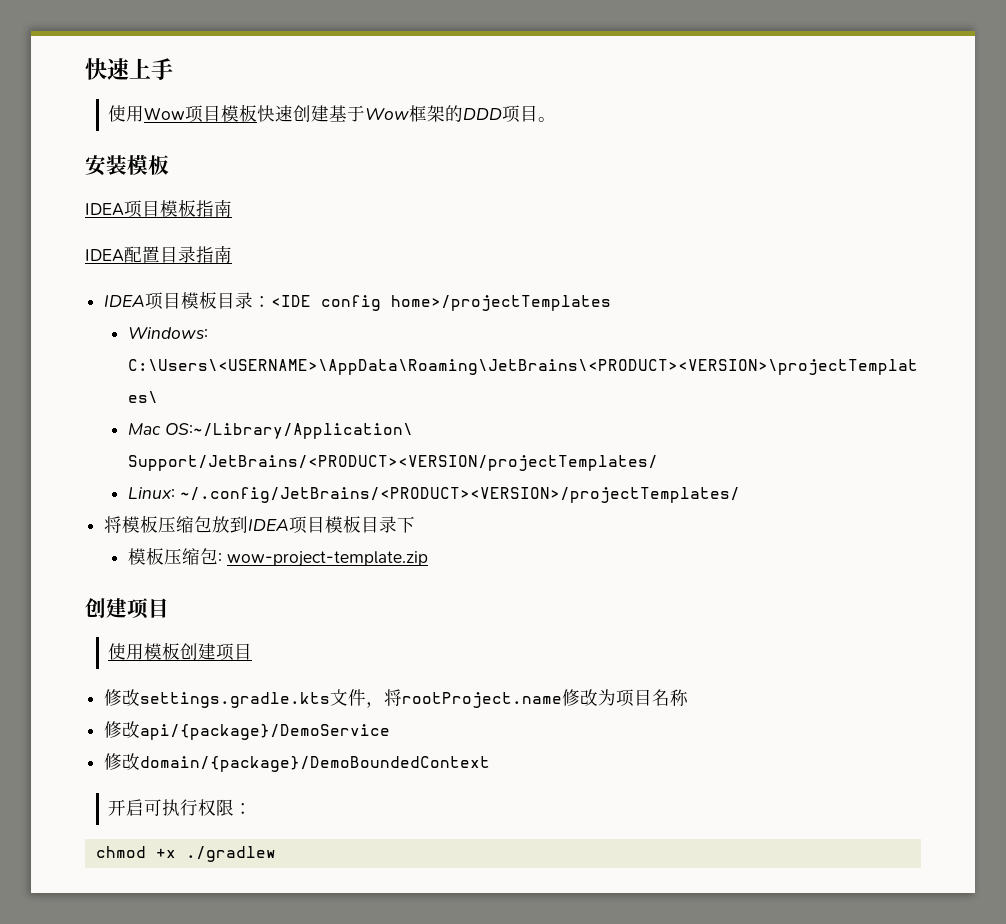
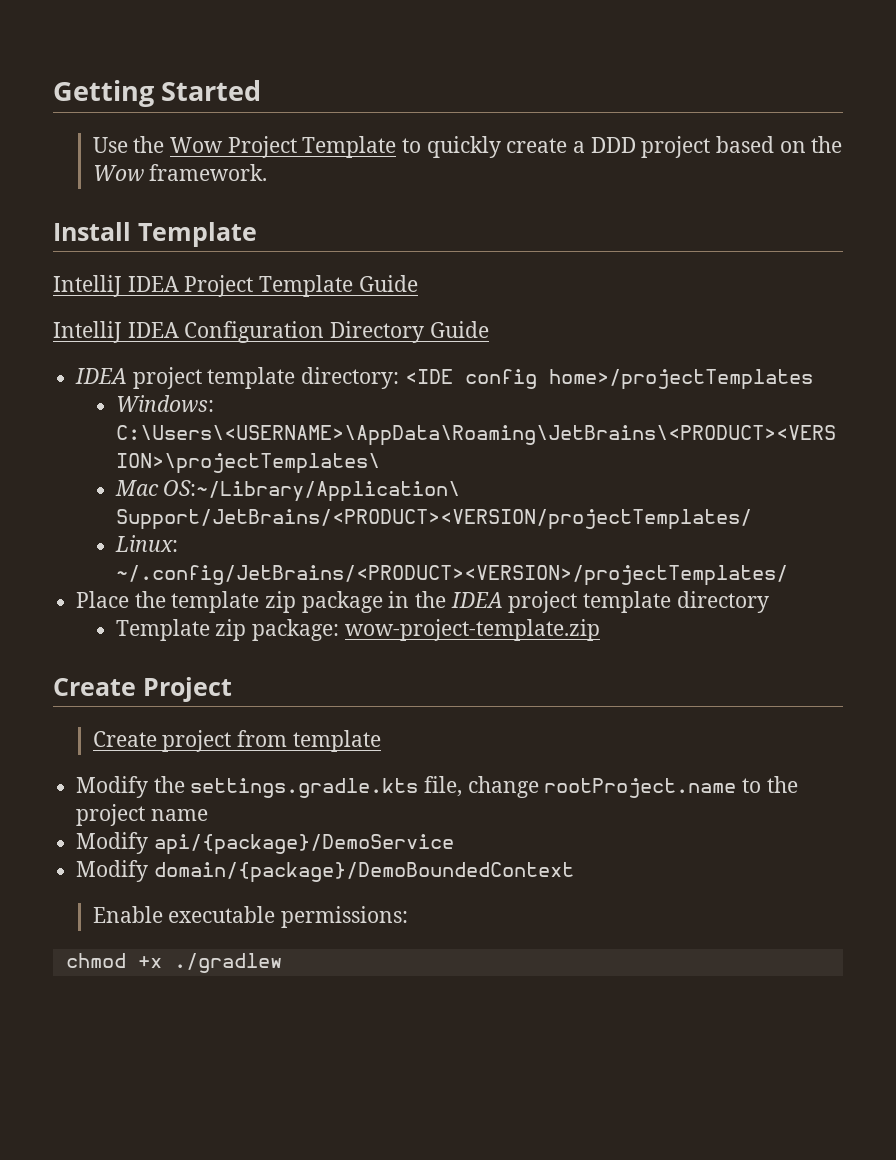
- 快速上手
- 使用Wow项目模板快速创建基于Wow框架的DDD项目。
- 安装模板
- IDEA项目模板指南
- IDEA配置目录指南
- IDEA项目模板目录：<IDE config home>/projectTemplates
+ Getting Started
+ Use the Wow Project Template to quickly create a DDD project based on the Wow framework.
+ Install Template
+ IntelliJ IDEA Project Template Guide
+ IntelliJ IDEA Configuration Directory Guide
+ IDEA project template directory: <IDE config home>/projectTemplates
- 将模板压缩包放到IDEA项目模板目录下
- 模板压缩包: wow-project-template.zip
- 创建项目
- 使用模板创建项目
- 修改settings.gradle.kts文件，将rootProject.name修改为项目名称
- 修改api/{package}/DemoService
+ Place the template zip package in the IDEA project template directory
+ Template zip package: wow-project-template.zip
+ Create Project
+ Create project from template
+ Modify the settings.gradle.kts file, change rootProject.name to the project name
+ Modify api/{package}/DemoService
- 修改domain/{package}/DemoBoundedContext
+ Modify domain/{package}/DemoBoundedContext
- 开启可执行权限：
+ Enable executable permissions:

